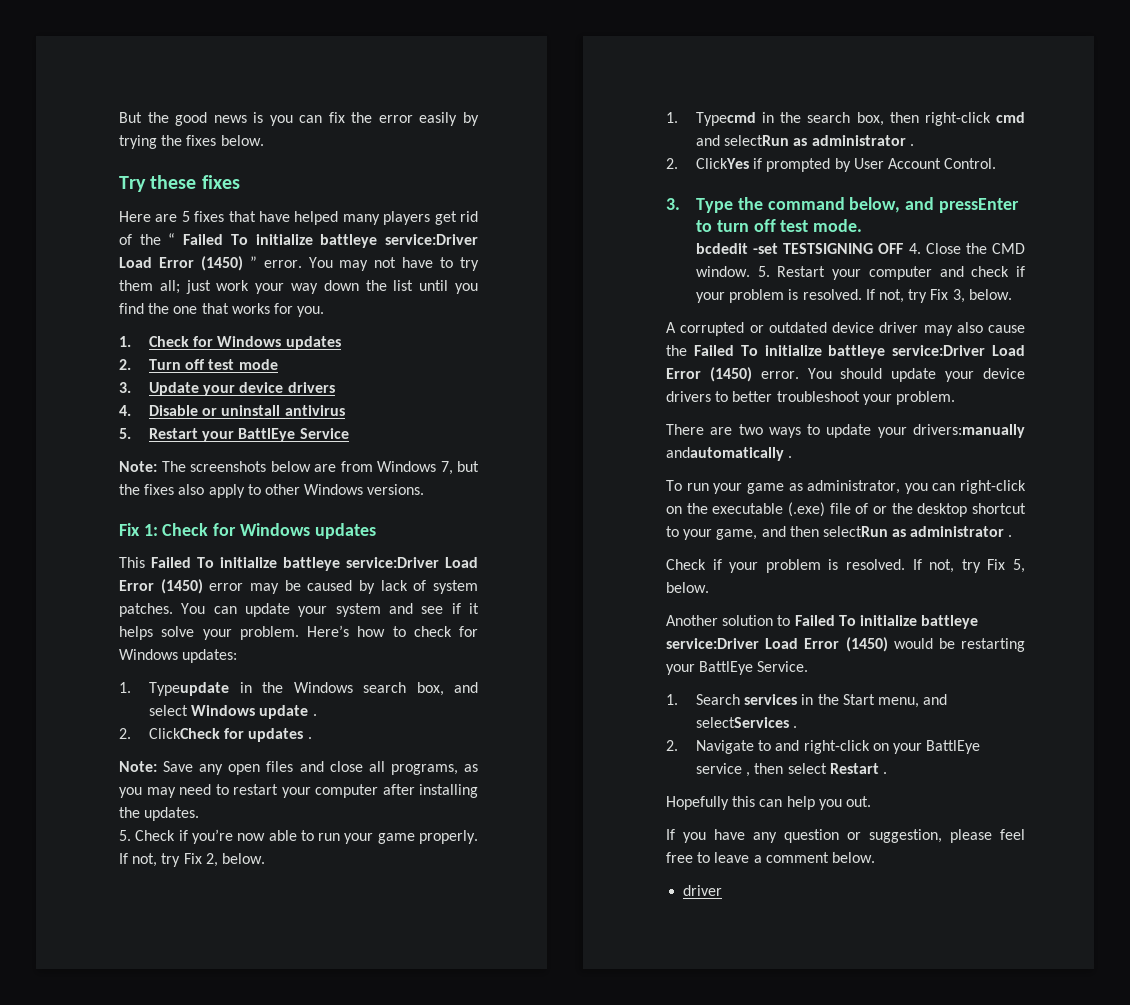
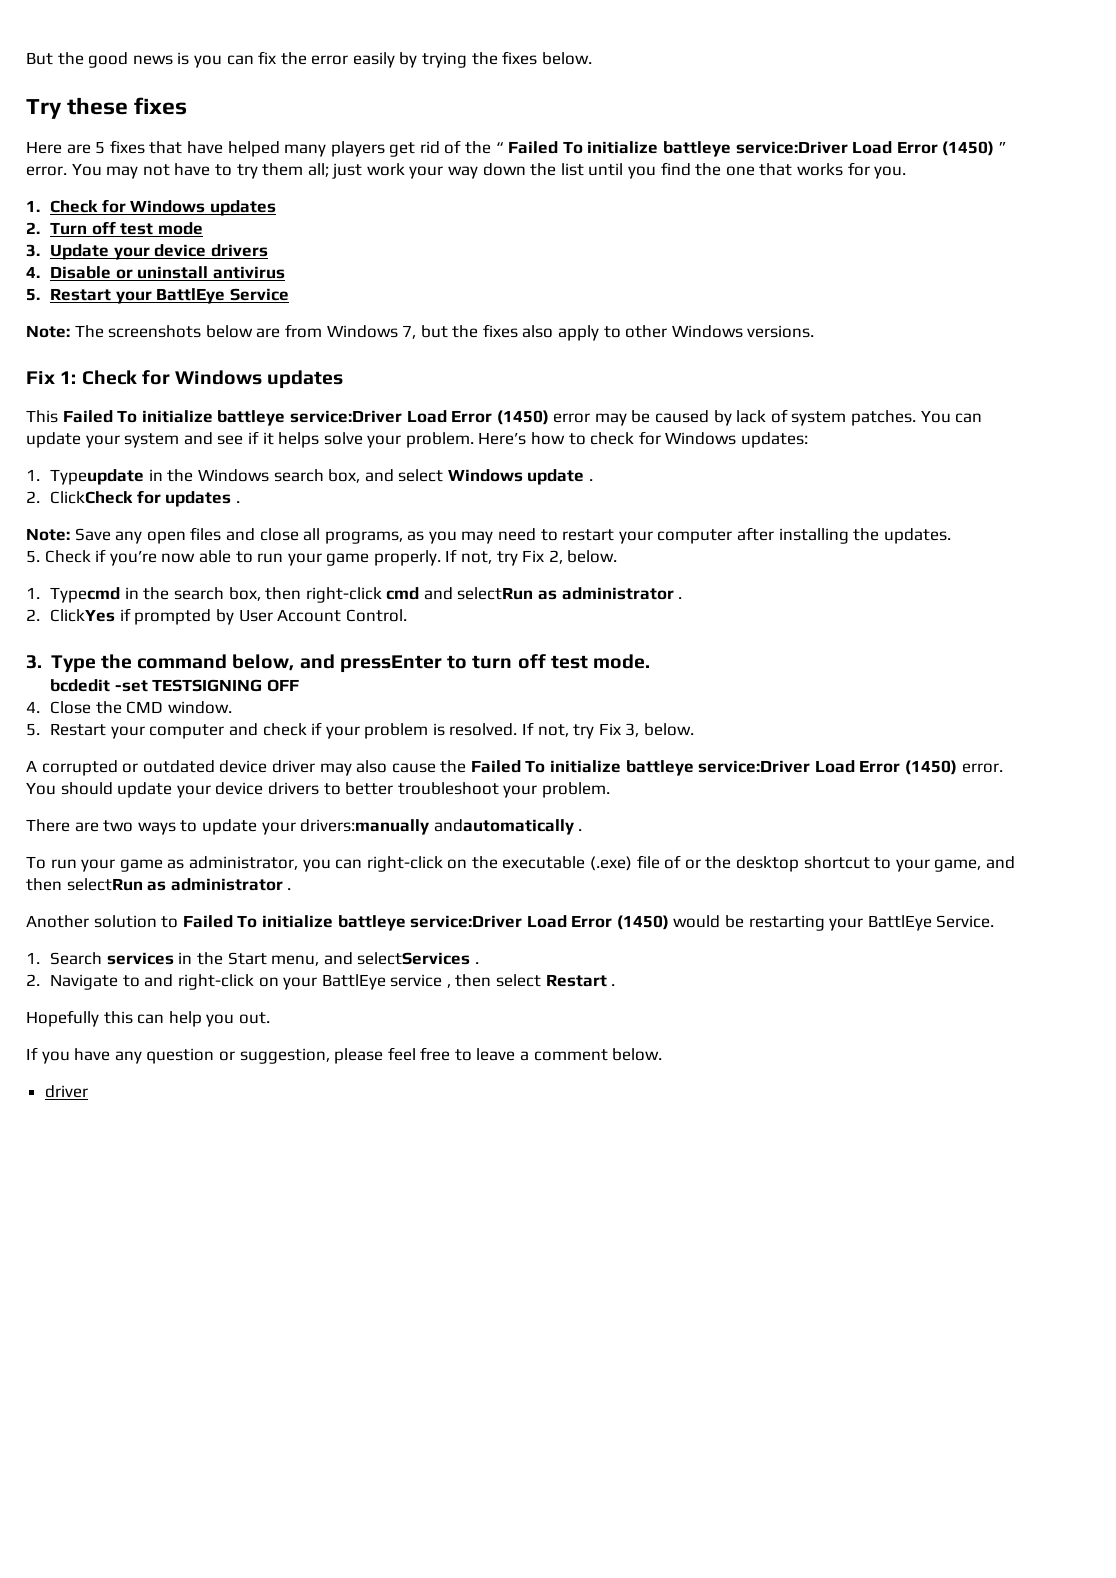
- bcdedit -set TESTSIGNING OFF 4. Close the CMD window. 5. Restart your computer and check if your problem is resolved.
+ bcdedit -set TESTSIGNING OFF
+ 4. Close the CMD window.
+ 5. Restart your computer and check if your problem is resolved.
- Check if your problem is resolved. If not, try Fix 5, below.

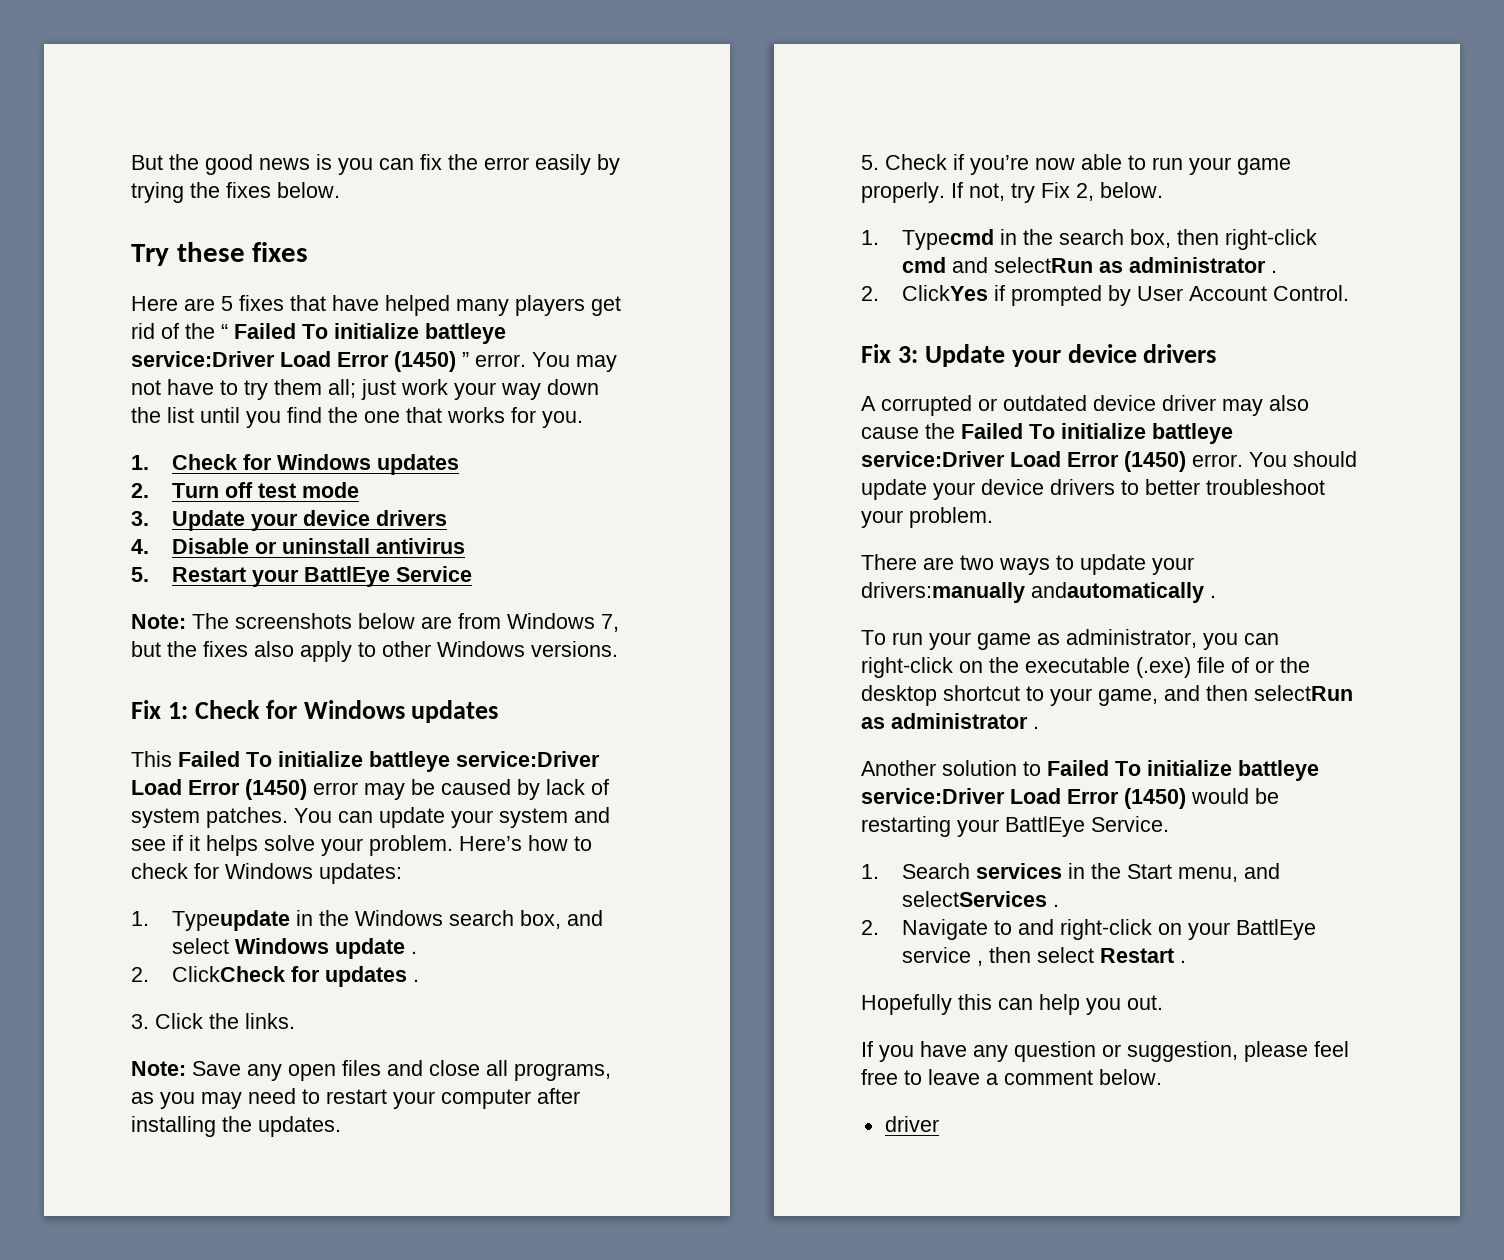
+ 3. Click the links.
- 3. Type the command below, and pressEnter to turn off test mode.
- bcdedit -set TESTSIGNING OFF
- 4. Close the CMD window.
- 5. Restart your computer and check if your problem is resolved. If not, try Fix 3, below.
+ Fix 3: Update your device drivers

